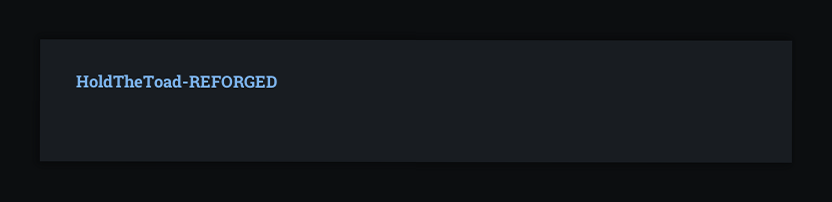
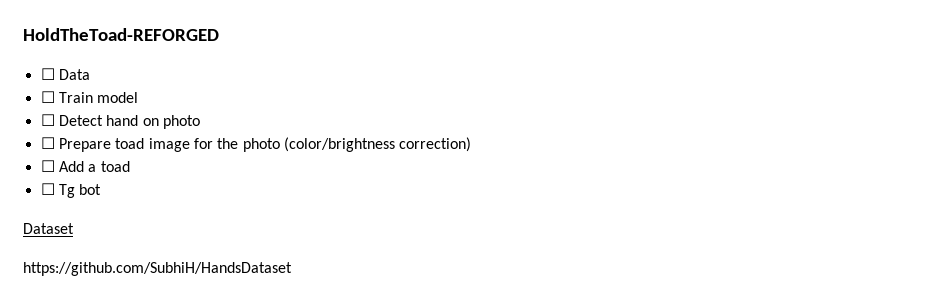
+ ☐ Data
+ ☐ Train model
+ ☐ Detect hand on photo
+ ☐ Prepare toad image for the photo (color/brightness correction)
+ ☐ Add a toad
+ ☐ Tg bot
+ Dataset
+ https://github.com/SubhiH/HandsDataset

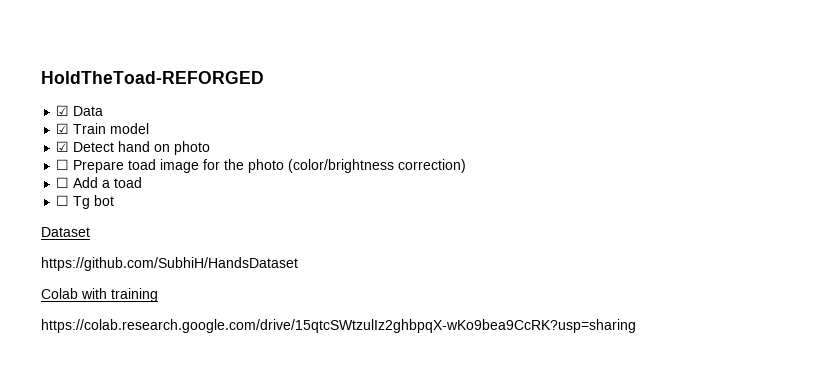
- ☐ Data
+ ☑ Data
- ☐ Train model
+ ☑ Train model
- ☐ Detect hand on photo
+ ☑ Detect hand on photo
+ Colab with training
+ https://colab.research.google.com/drive/15qtcSWtzulIz2ghbpqX-wKo9bea9CcRK?usp=sharing

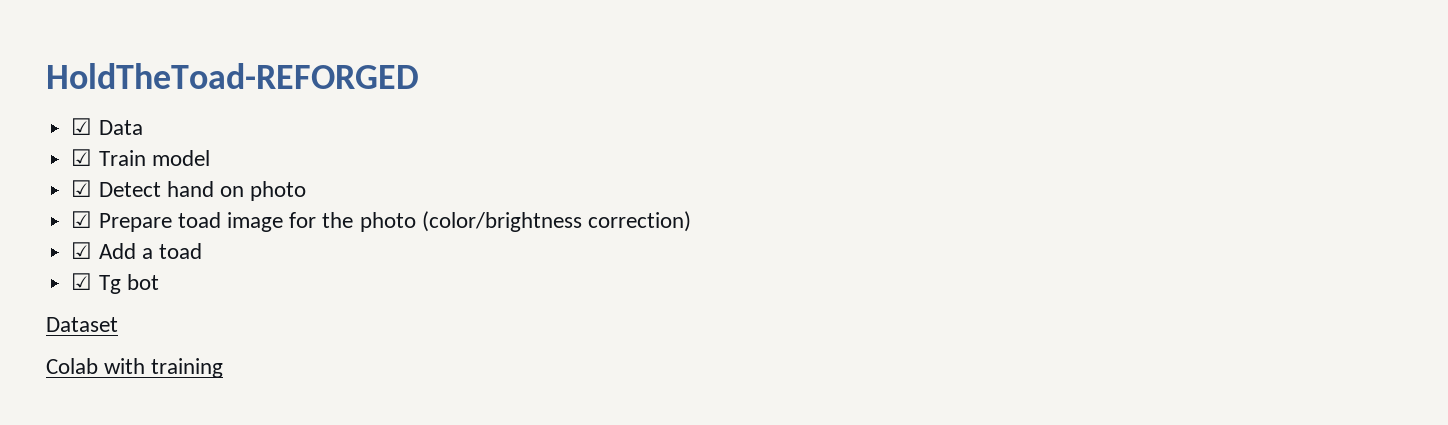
- ☐ Prepare toad image for the photo (color/brightness correction)
+ ☑ Prepare toad image for the photo (color/brightness correction)
- ☐ Add a toad
+ ☑ Add a toad
- ☐ Tg bot
+ ☑ Tg bot
- https://github.com/SubhiH/HandsDataset
- https://colab.research.google.com/drive/15qtcSWtzulIz2ghbpqX-wKo9bea9CcRK?usp=sharing

